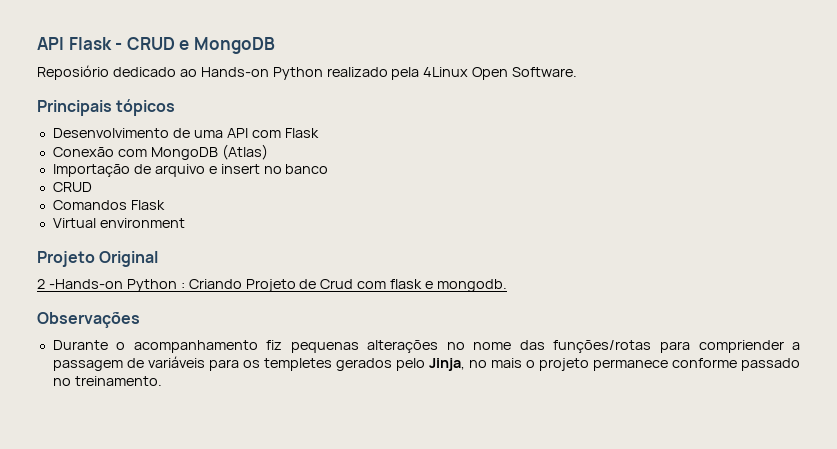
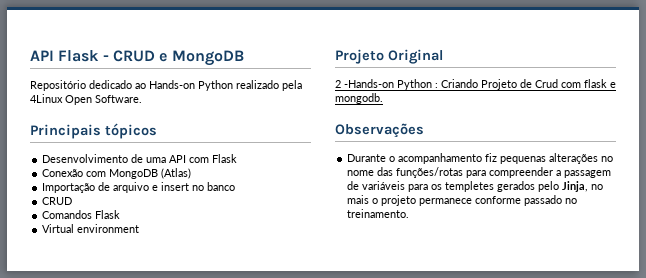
- Reposiório dedicado ao Hands-on Python realizado pela 4Linux Open Software.
+ Repositório dedicado ao Hands-on Python realizado pela 4Linux Open Software.
- Durante o acompanhamento fiz pequenas alterações no nome das funções/rotas para compriender a passagem de variáveis para os templetes gerados pelo Jinja, no mais o projeto permanece conforme passado no treinamento.
+ Durante o acompanhamento fiz pequenas alterações no nome das funções/rotas para compreender a passagem de variáveis para os templetes gerados pelo Jinja, no mais o projeto permanece conforme passado no treinamento.

